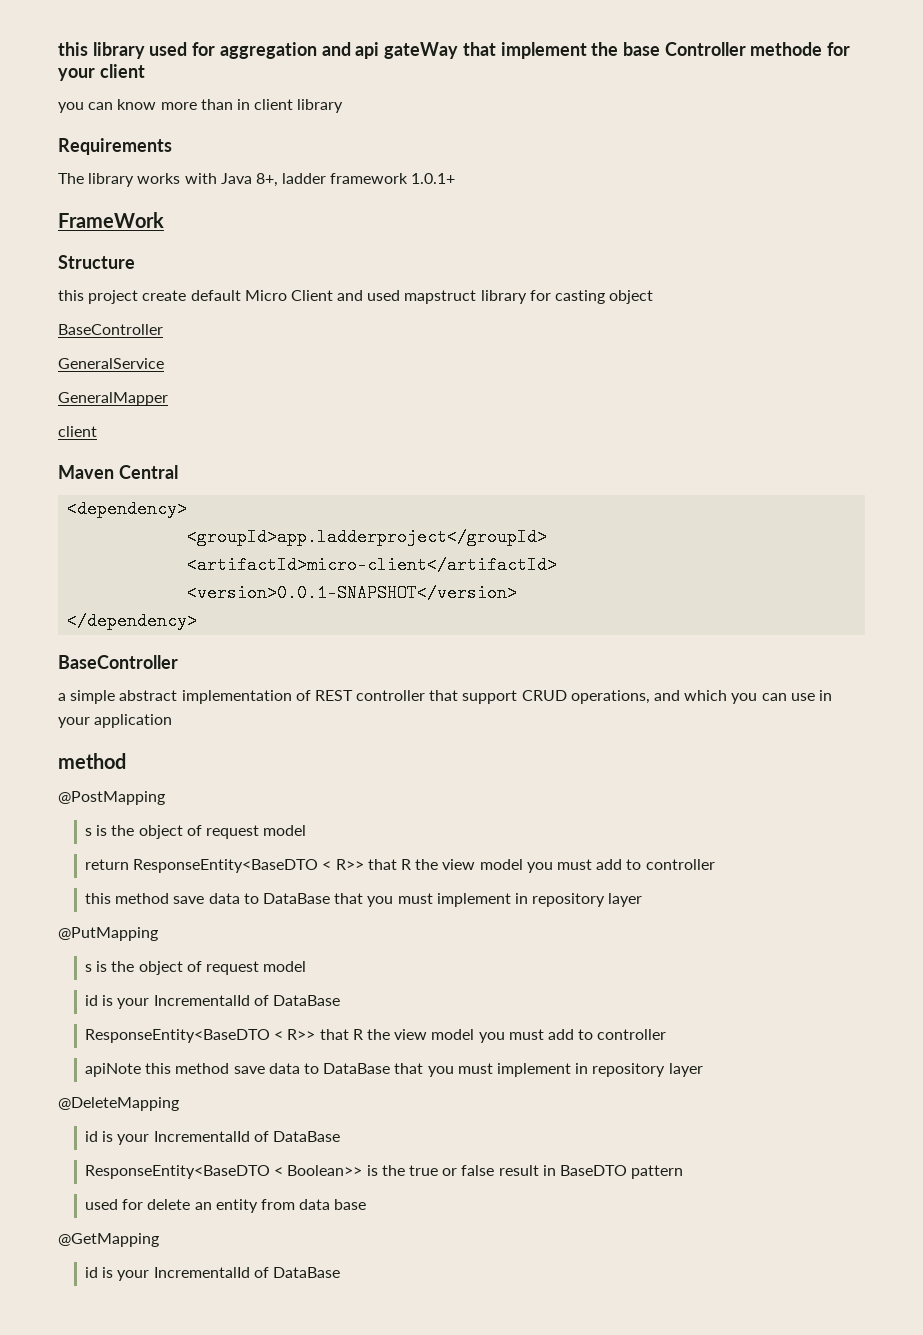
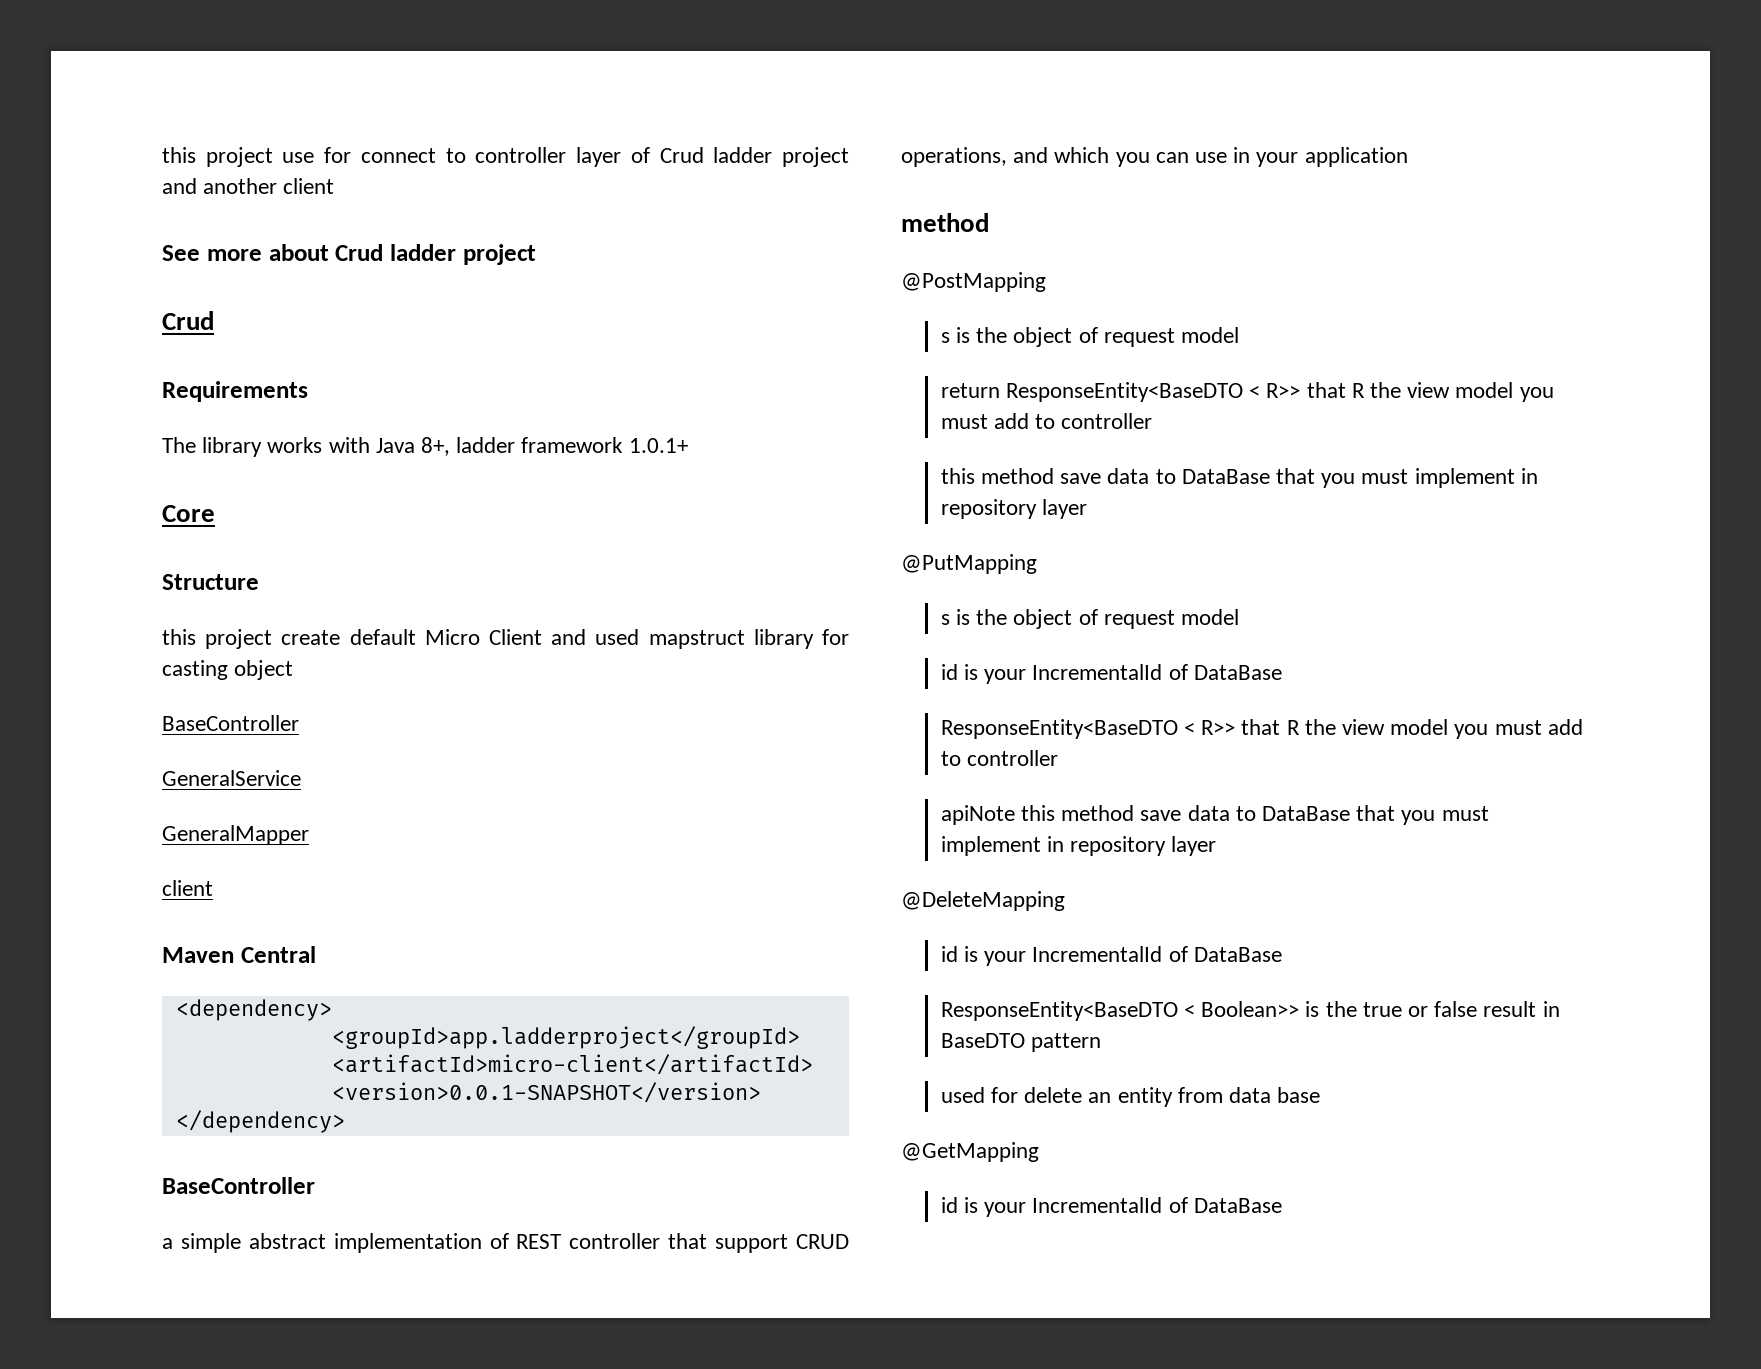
- this library used for aggregation and api gateWay that implement the base Controller methode for your client
- you can know more than in client library
+ this project use for connect to controller layer of Crud ladder project and another client
+ See more about Crud ladder project
+ Crud
- FrameWork
+ Core

